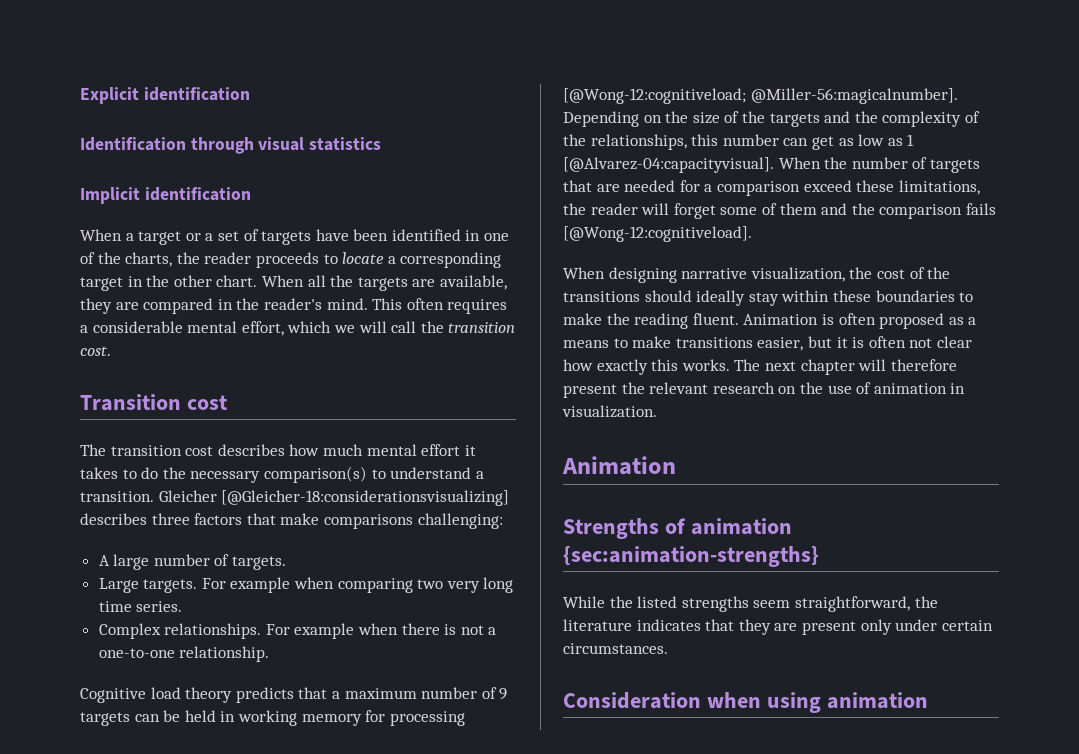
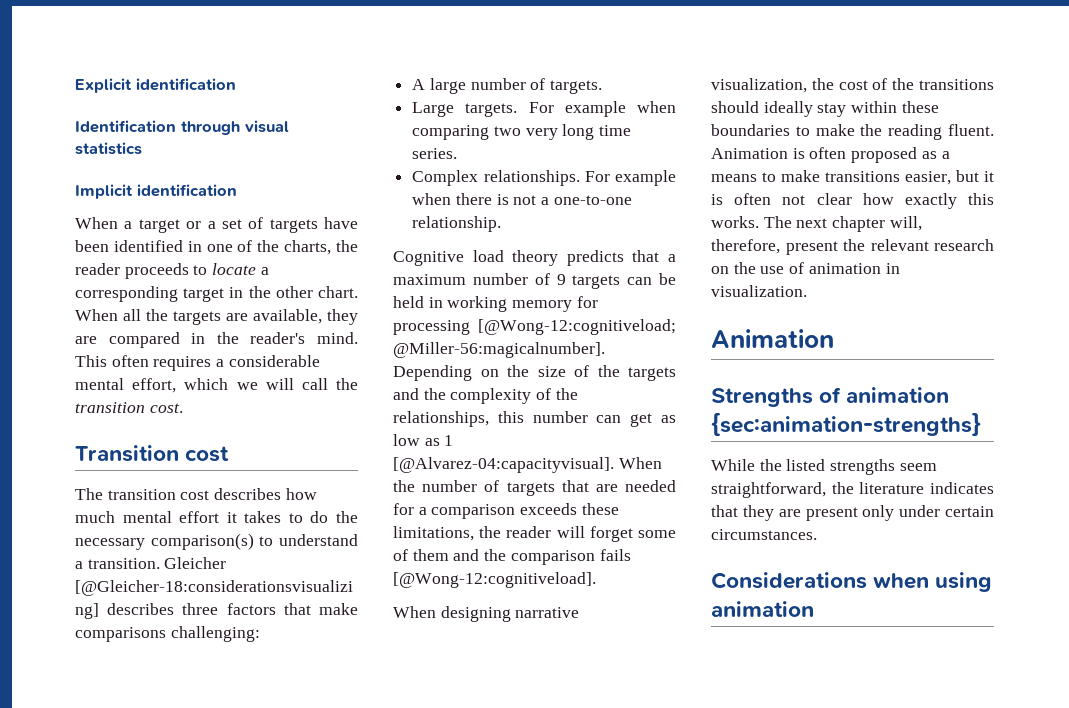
- When the number of targets that are needed for a comparison exceed these limitations, the reader will forget some of them and the comparison fails [@Wong-12:cognitiveload].
+ When the number of targets that are needed for a comparison exceeds these limitations, the reader will forget some of them and the comparison fails [@Wong-12:cognitiveload].
- The next chapter will therefore present the relevant research on the use of animation in visualization.
+ The next chapter will, therefore, present the relevant research on the use of animation in visualization.
- Consideration when using animation
+ Considerations when using animation

